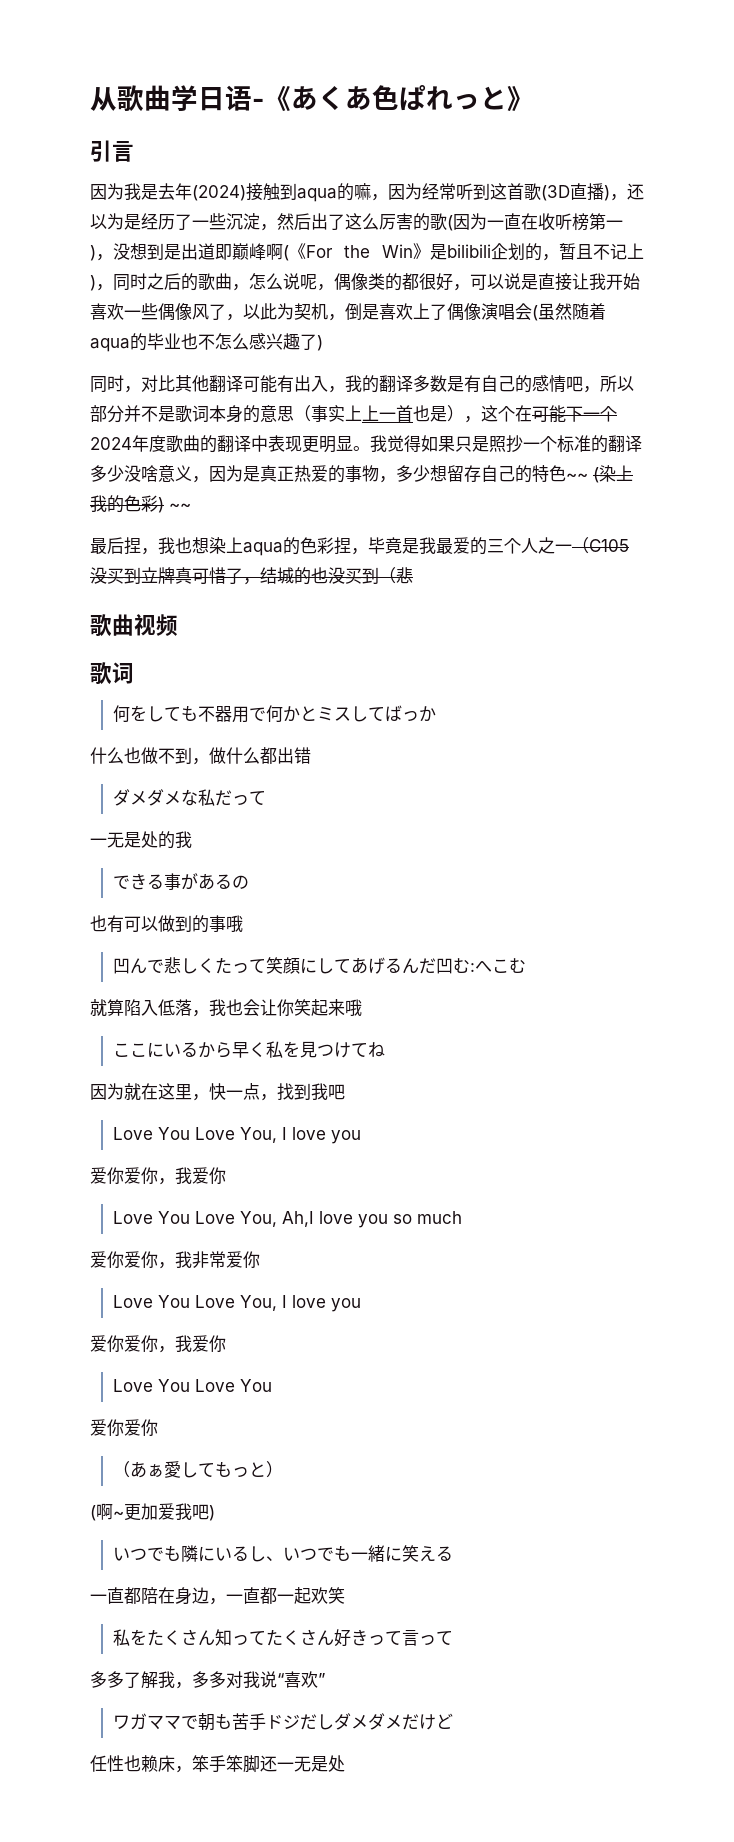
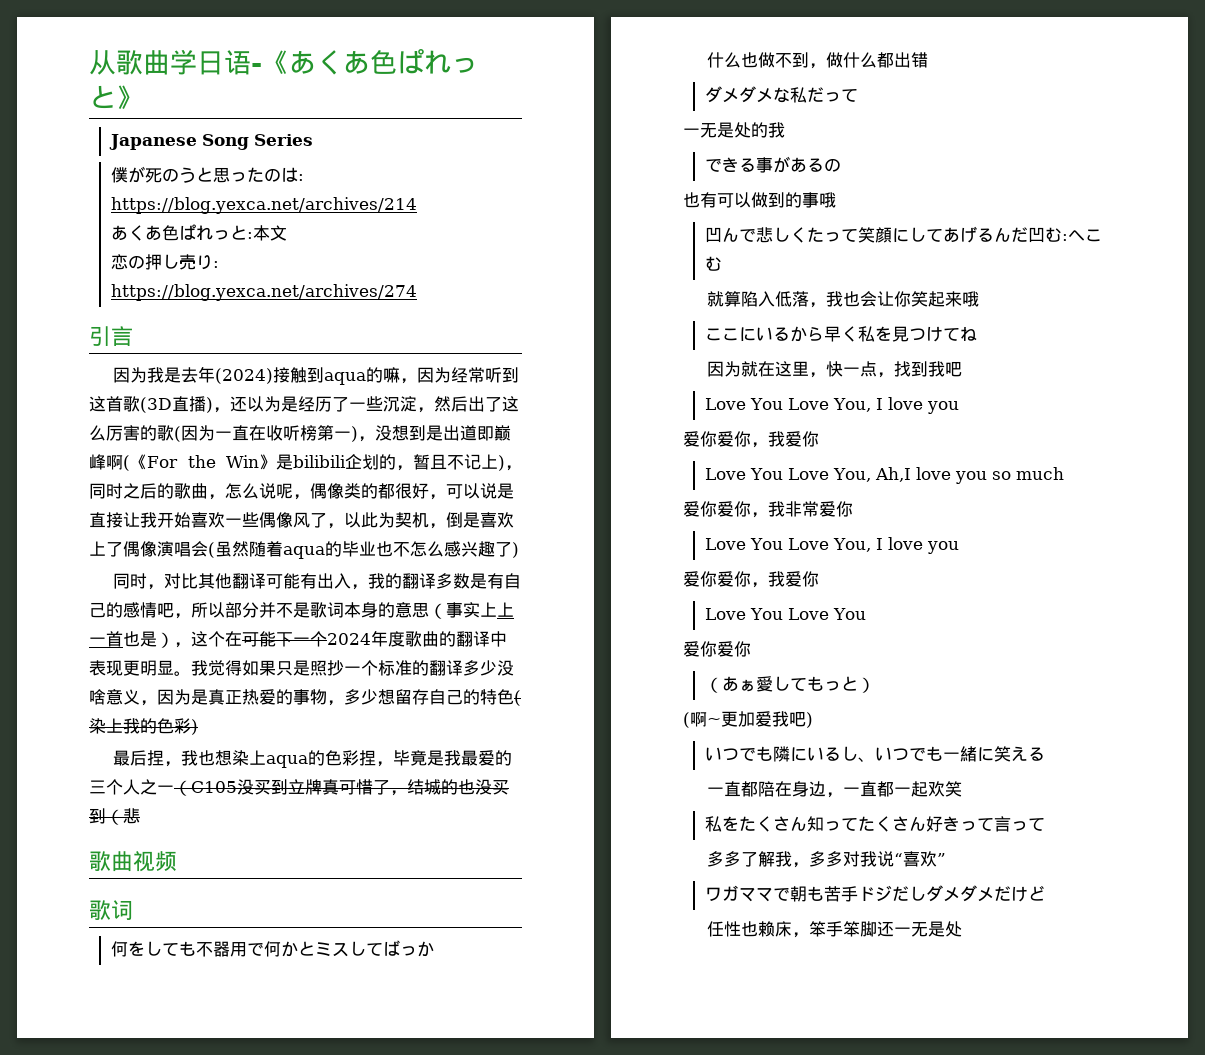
+ Japanese Song Series
+ 僕が死のうと思ったのは: https://blog.yexca.net/archives/214
+ あくあ色ぱれっと:本文
+ 恋の押し売り: https://blog.yexca.net/archives/274
- 我觉得如果只是照抄一个标准的翻译多少没啥意义，因为是真正热爱的事物，多少想留存自己的特色~~ (染上我的色彩) ~~
+ 我觉得如果只是照抄一个标准的翻译多少没啥意义，因为是真正热爱的事物，多少想留存自己的特色(染上我的色彩)

